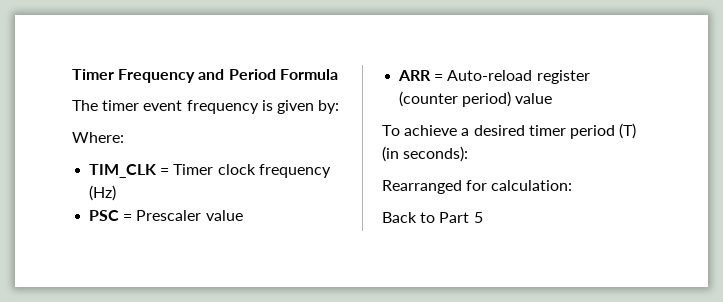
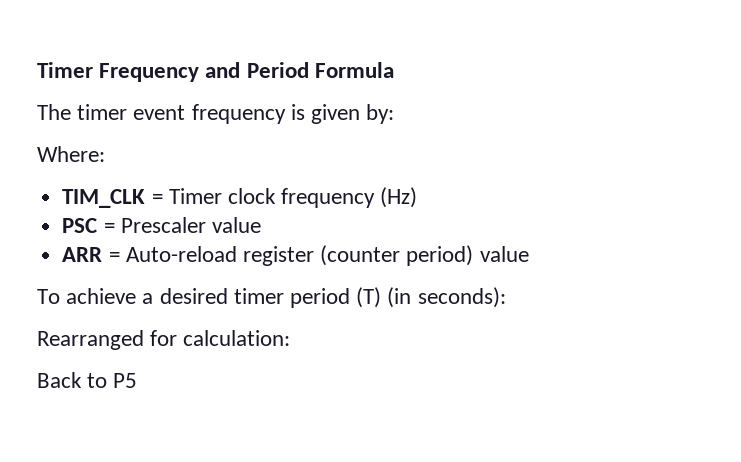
- Back to Part 5
+ Back to P5

